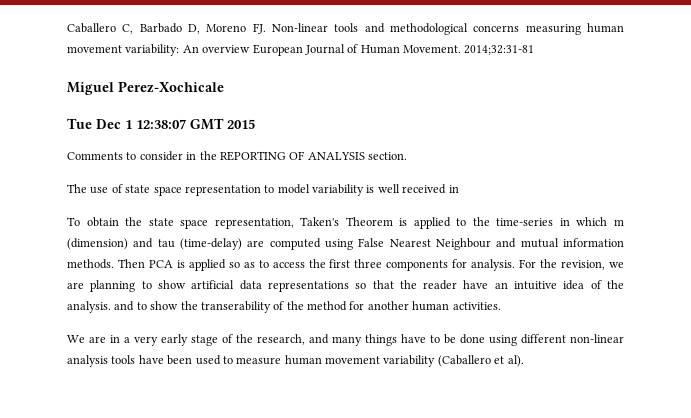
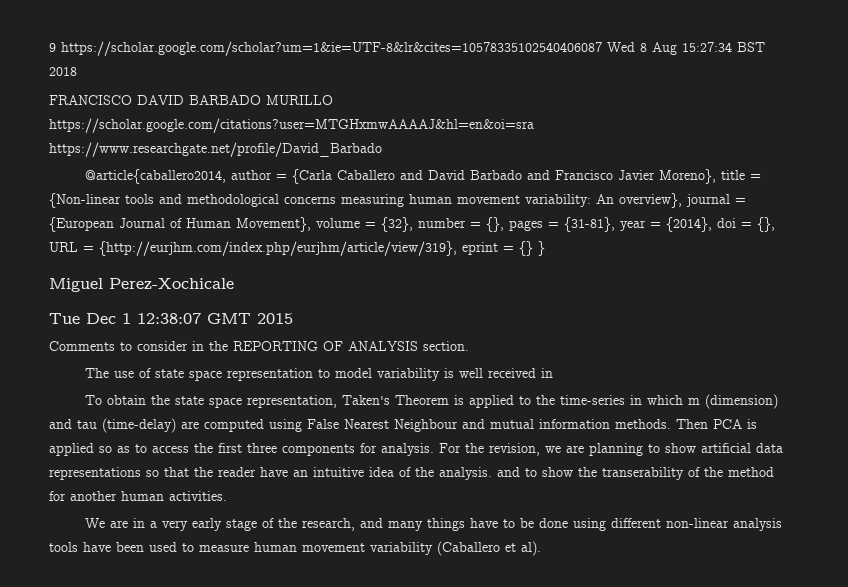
- Caballero C, Barbado D, Moreno FJ. Non-linear tools and methodological concerns measuring human movement variability: An overview European Journal of Human Movement. 2014;32:31-81
+ 9 https://scholar.google.com/scholar?um=1&ie=UTF-8&lr&cites=10578335102540406087 Wed 8 Aug 15:27:34 BST 2018
+ FRANCISCO DAVID BARBADO MURILLO https://scholar.google.com/citations?user=MTGHxmwAAAAJ&hl=en&oi=sra https://www.researchgate.net/profile/David_Barbado
+ @article{caballero2014, author = {Carla Caballero and David Barbado and Francisco Javier Moreno}, title = {Non-linear tools and methodological concerns measuring human movement variability: An overview}, journal = {European Journal of Human Movement}, volume = {32}, number = {}, pages = {31-81}, year = {2014}, doi = {}, URL = {http://eurjhm.com/index.php/eurjhm/article/view/319}, eprint = {} }

